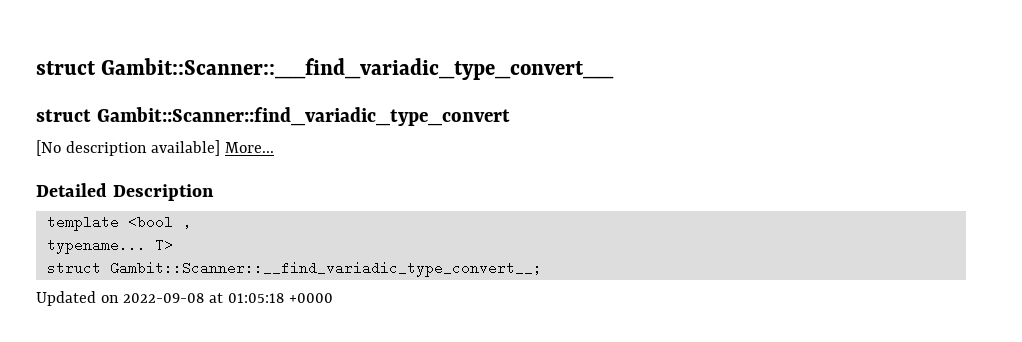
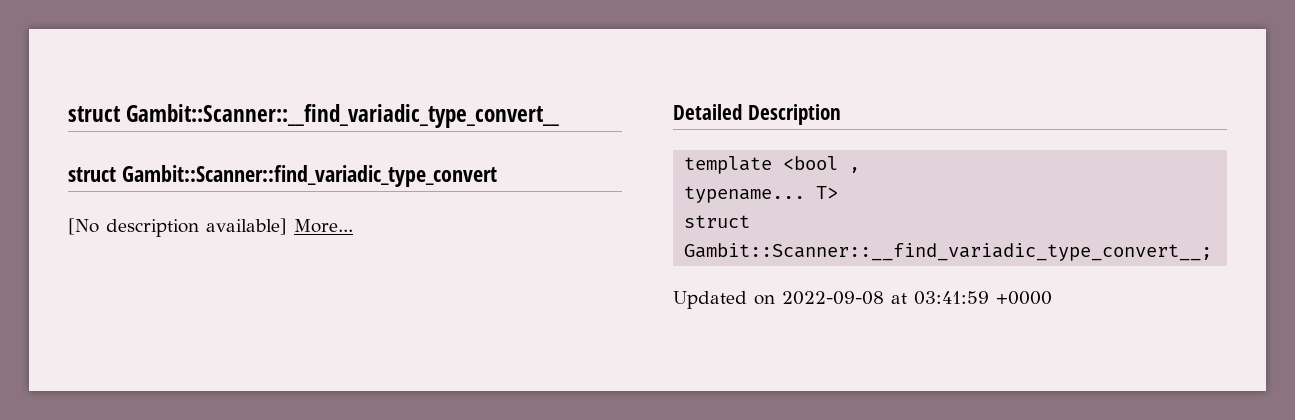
- Updated on 2022-09-08 at 01:05:18 +0000
+ Updated on 2022-09-08 at 03:41:59 +0000

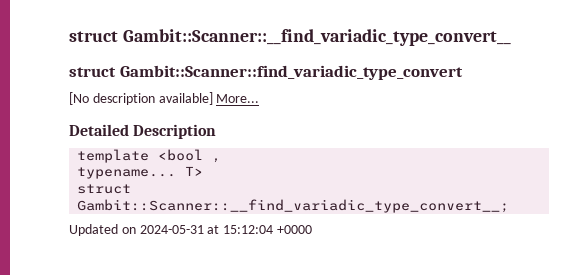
- Updated on 2022-09-08 at 03:41:59 +0000
+ Updated on 2024-05-31 at 15:12:04 +0000

